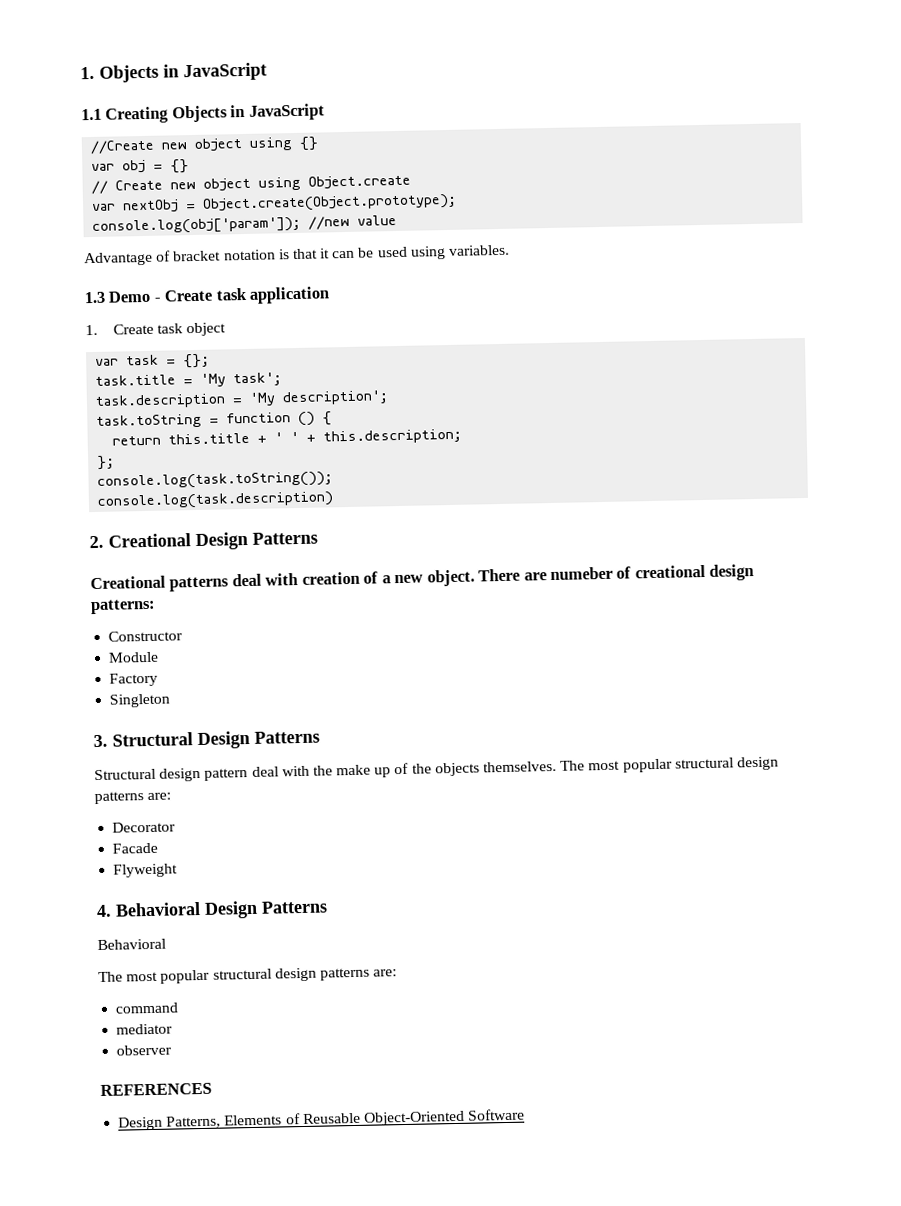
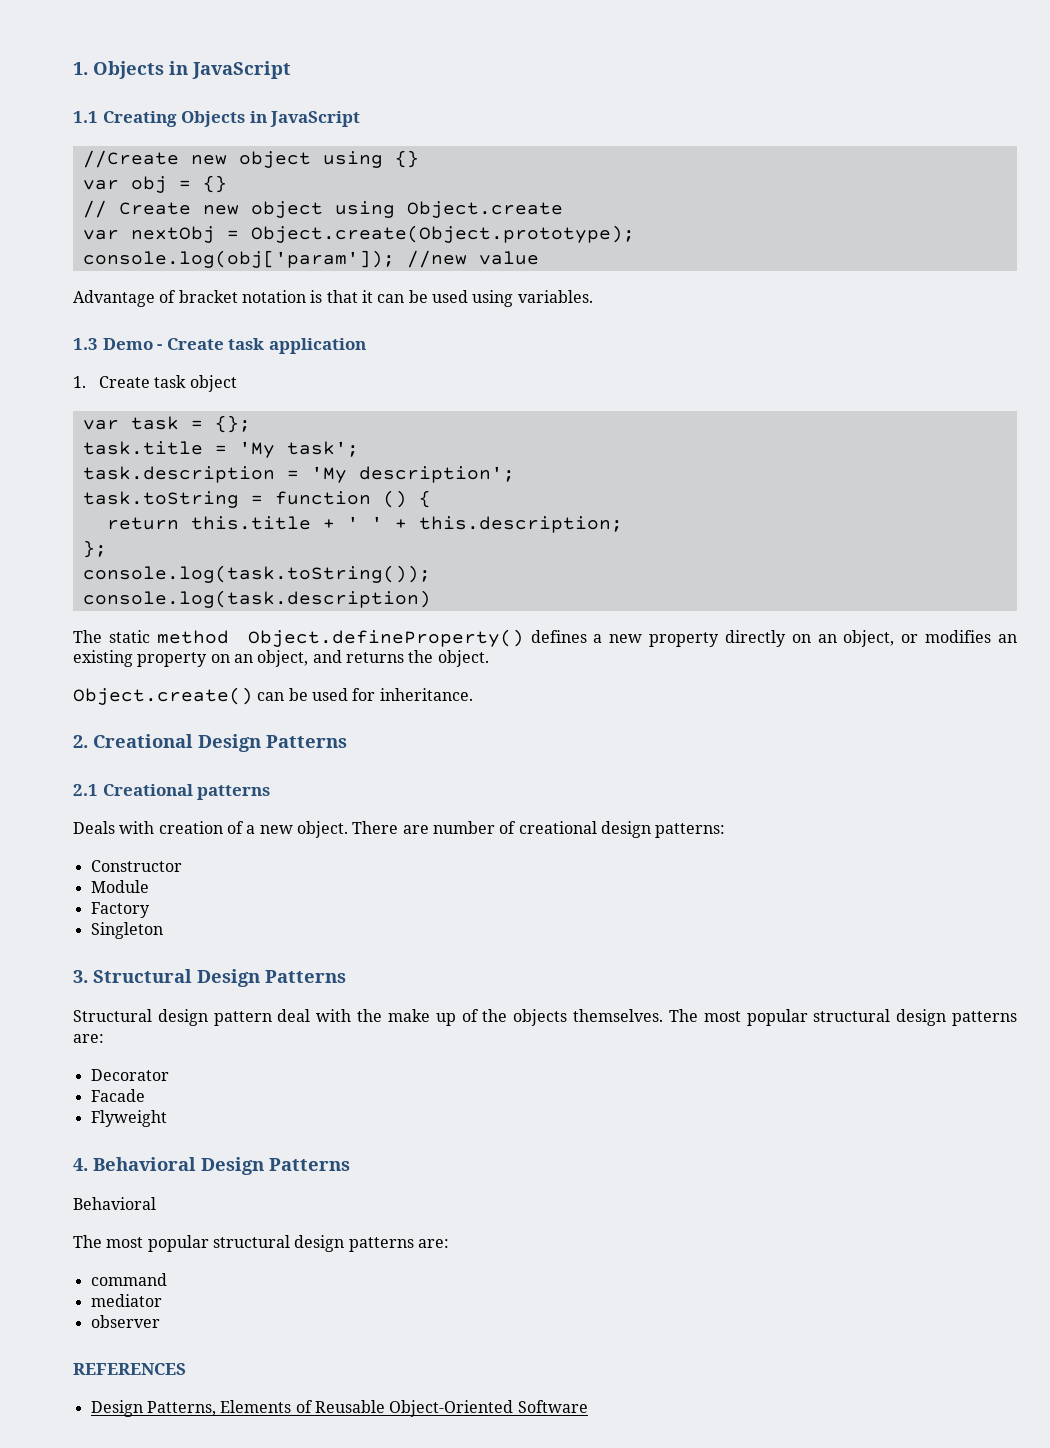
+ The static method Object.defineProperty() defines a new property directly on an object, or modifies an existing property on an object, and returns the object.
+ Object.create() can be used for inheritance.
- Creational patterns deal with creation of a new object.
+ 2.1 Creational patterns
+ Deals with creation of a new object.
- There are numeber of creational design patterns:
+ There are number of creational design patterns:

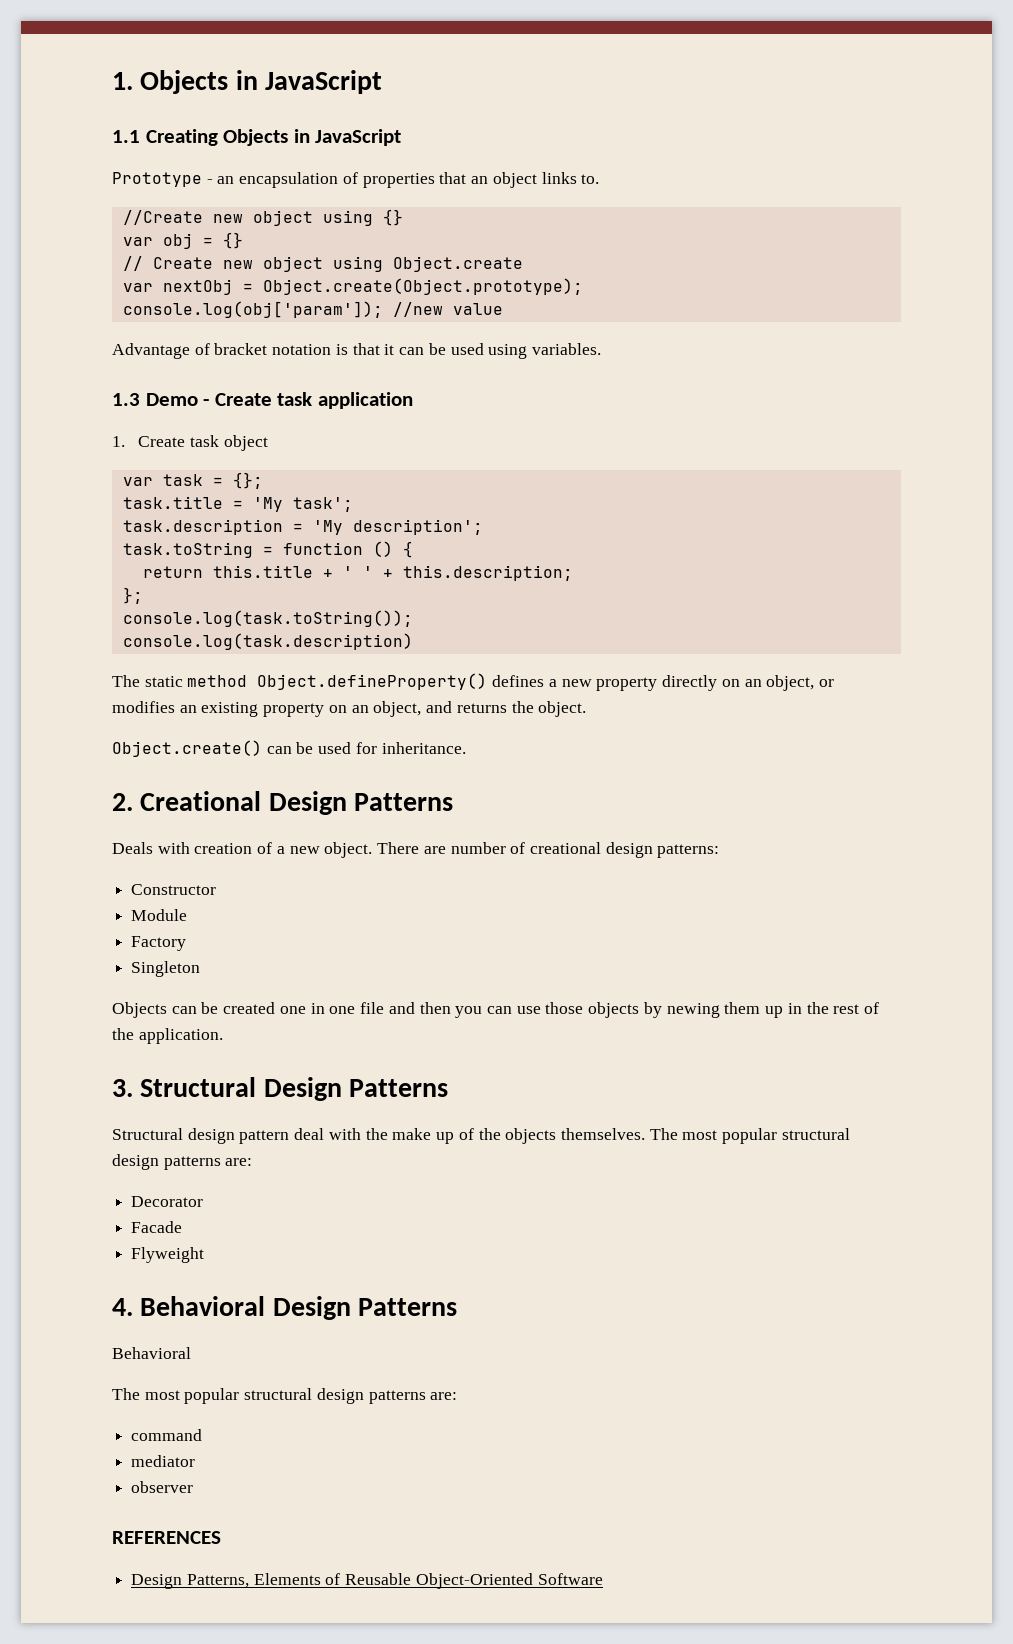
+ Prototype - an encapsulation of properties that an object links to.
- 2.1 Creational patterns
+ Objects can be created one in one file and then you can use those objects by newing them up in the rest of the application.

